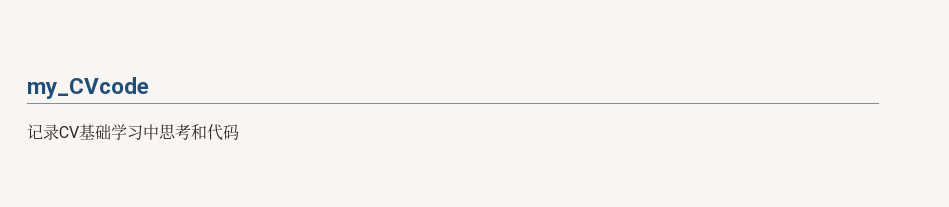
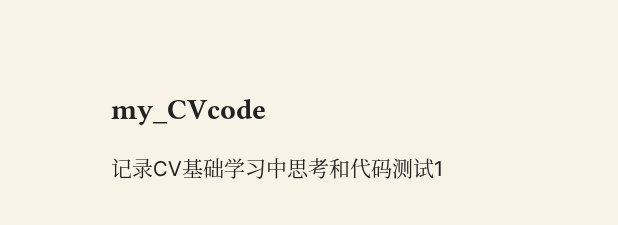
- 记录CV基础学习中思考和代码
+ 记录CV基础学习中思考和代码测试1

